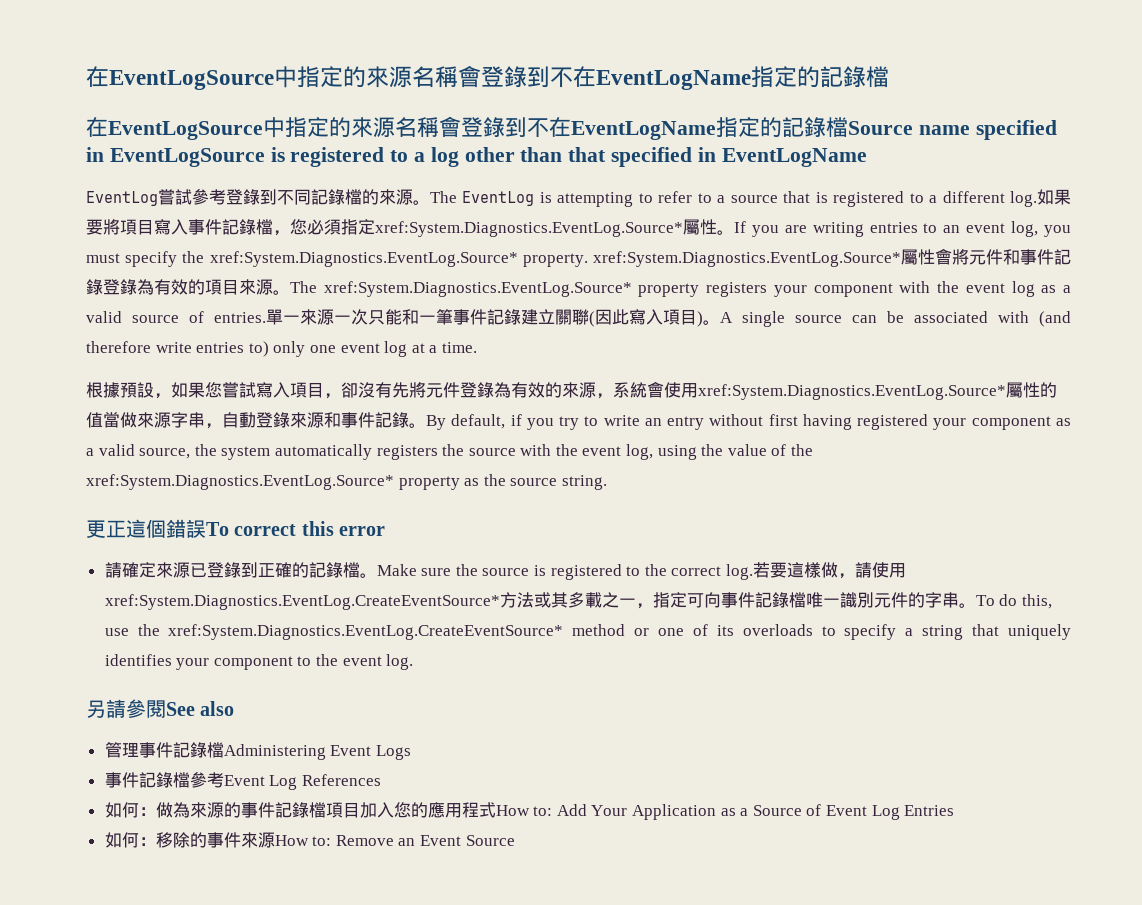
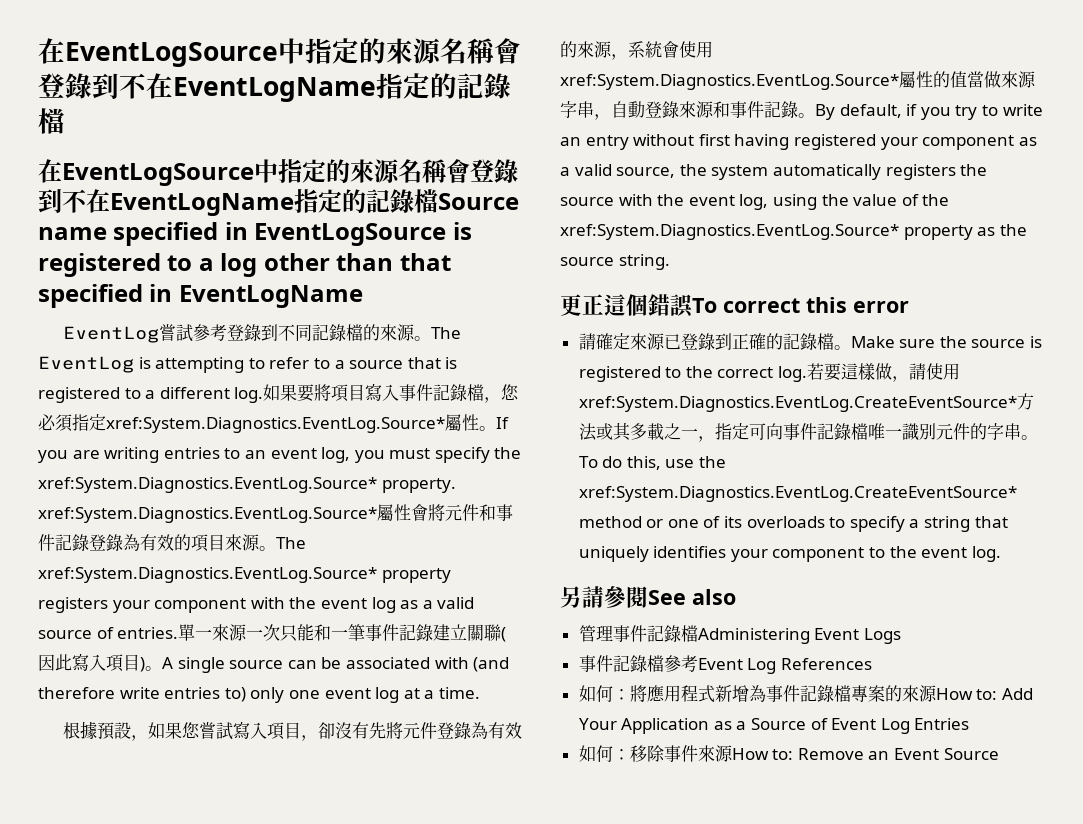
- 如何：做為來源的事件記錄檔項目加入您的應用程式How to: Add Your Application as a Source of Event Log Entries
+ 如何：將應用程式新增為事件記錄檔專案的來源How to: Add Your Application as a Source of Event Log Entries
- 如何：移除的事件來源How to: Remove an Event Source
+ 如何：移除事件來源How to: Remove an Event Source

